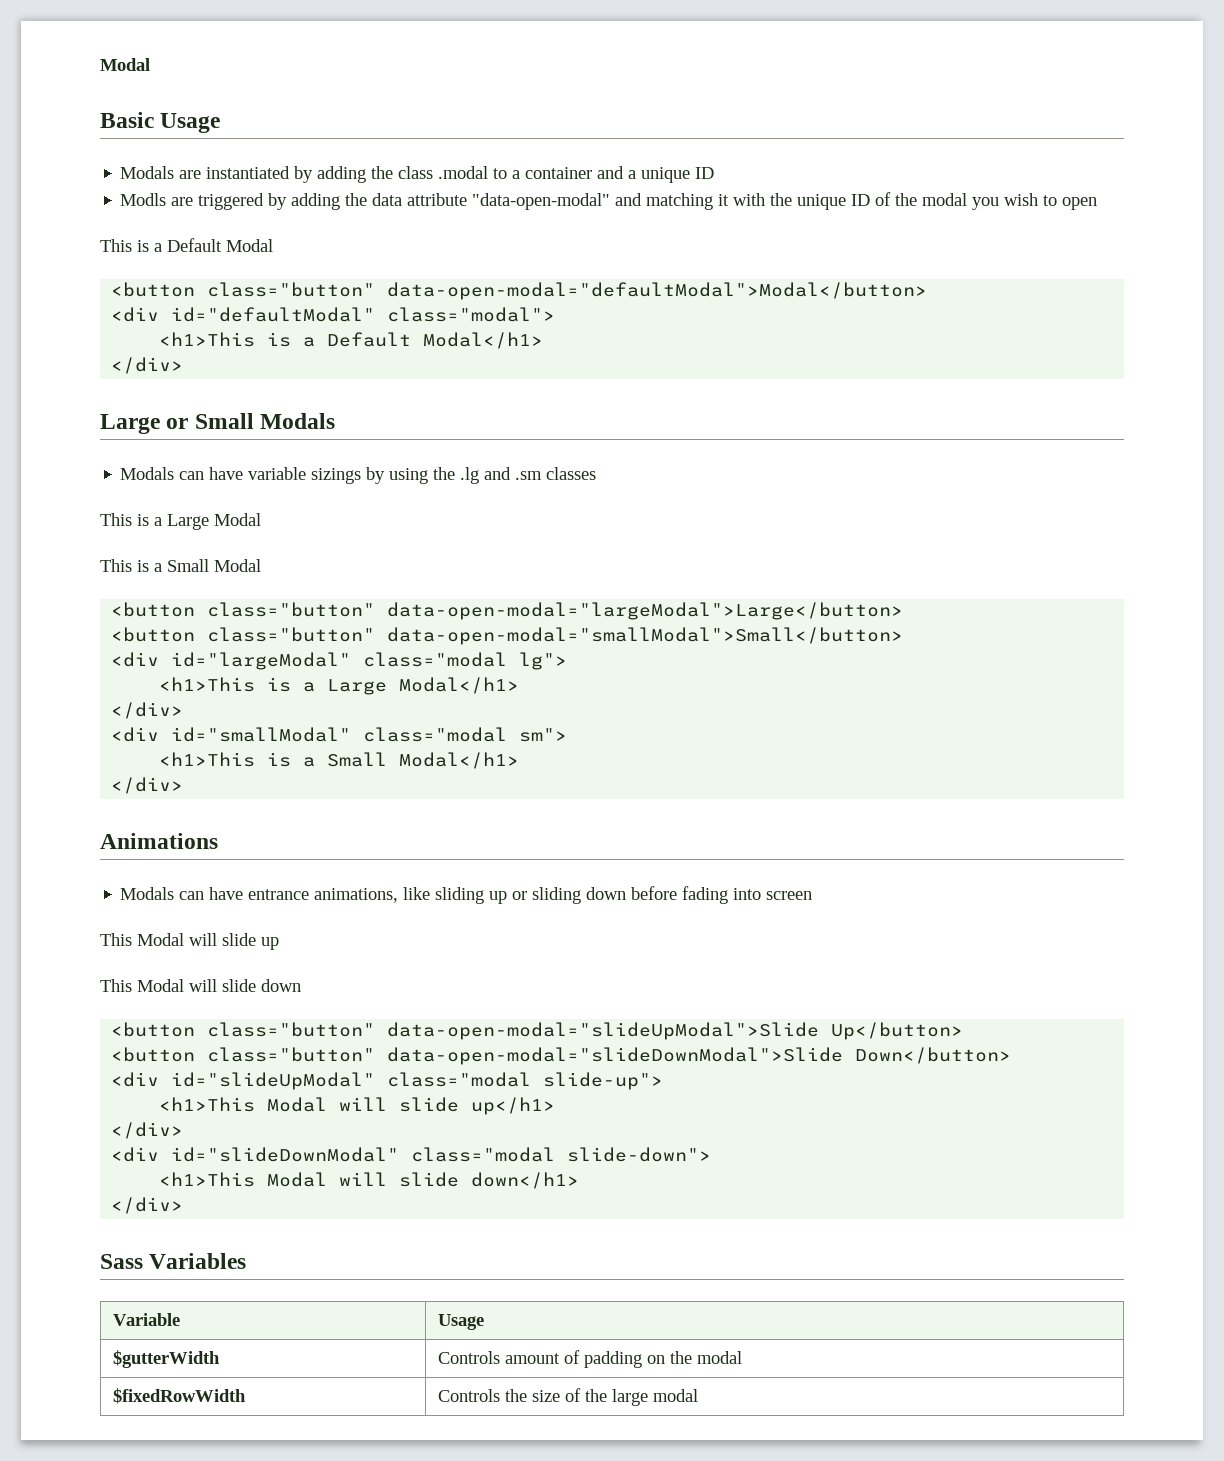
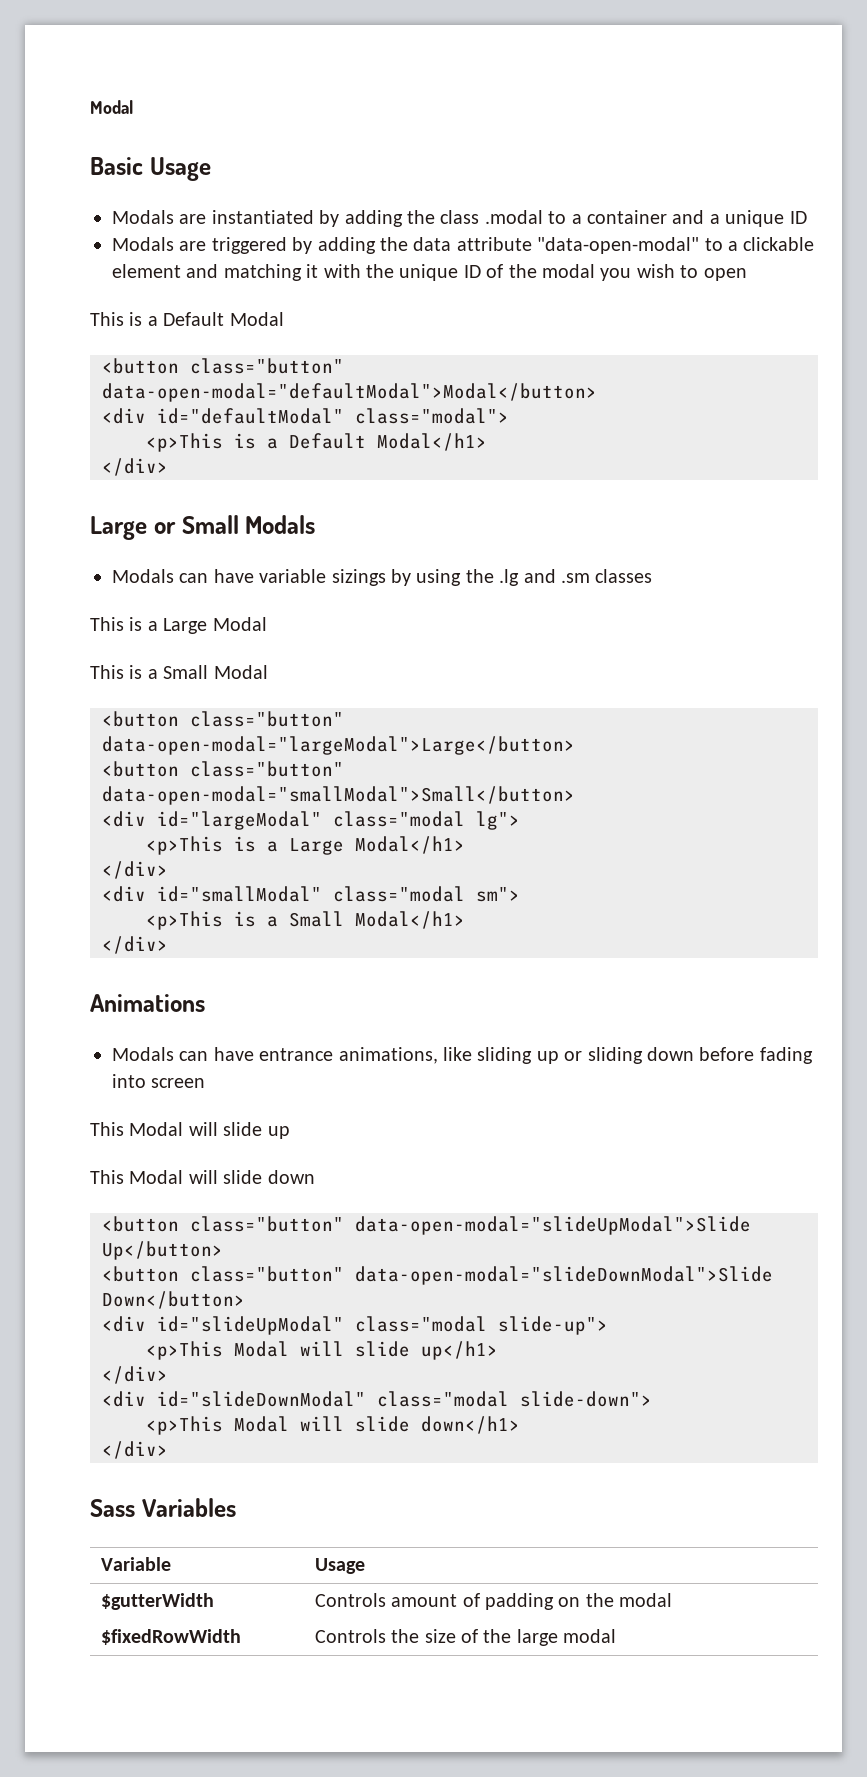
- Modls are triggered by adding the data attribute "data-open-modal" and matching it with the unique ID of the modal you wish to open
+ Modals are triggered by adding the data attribute "data-open-modal" to a clickable element and matching it with the unique ID of the modal you wish to open
- <h1>This is a Default Modal</h1>
+ <p>This is a Default Modal</h1>
- <h1>This is a Large Modal</h1>
+ <p>This is a Large Modal</h1>
- <h1>This is a Small Modal</h1>
+ <p>This is a Small Modal</h1>
- <h1>This Modal will slide up</h1>
+ <p>This Modal will slide up</h1>
- <h1>This Modal will slide down</h1>
+ <p>This Modal will slide down</h1>

